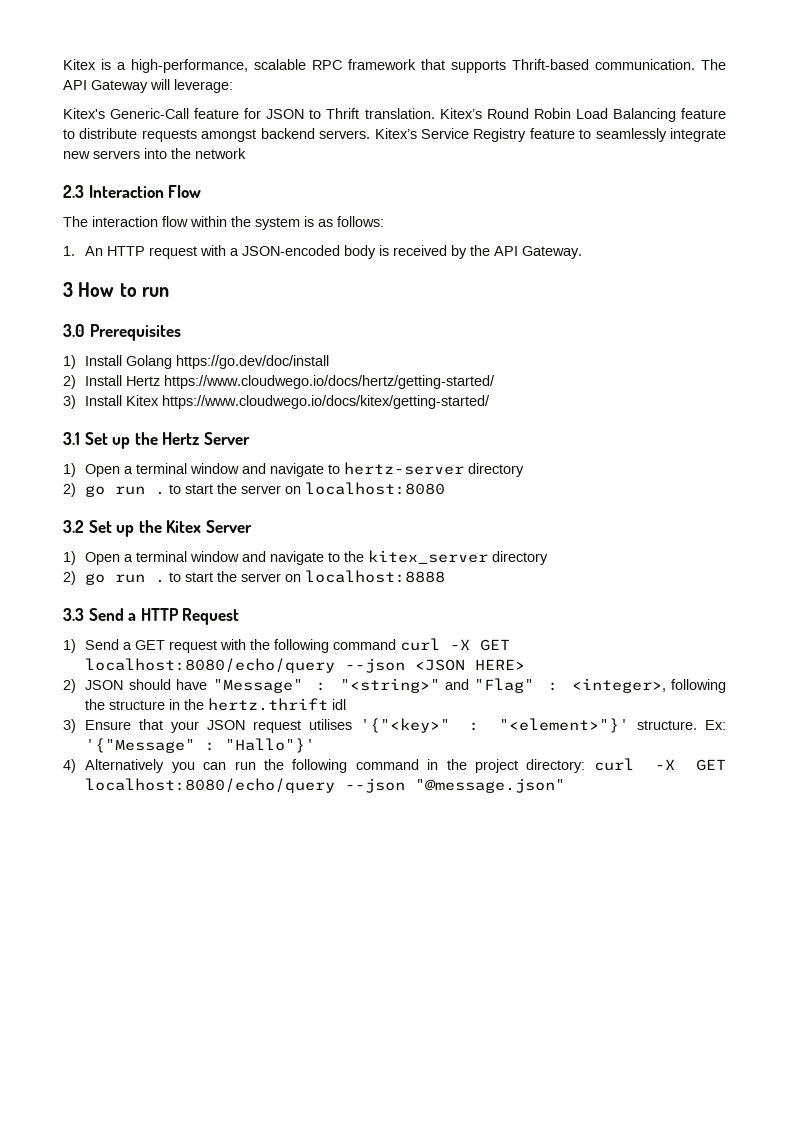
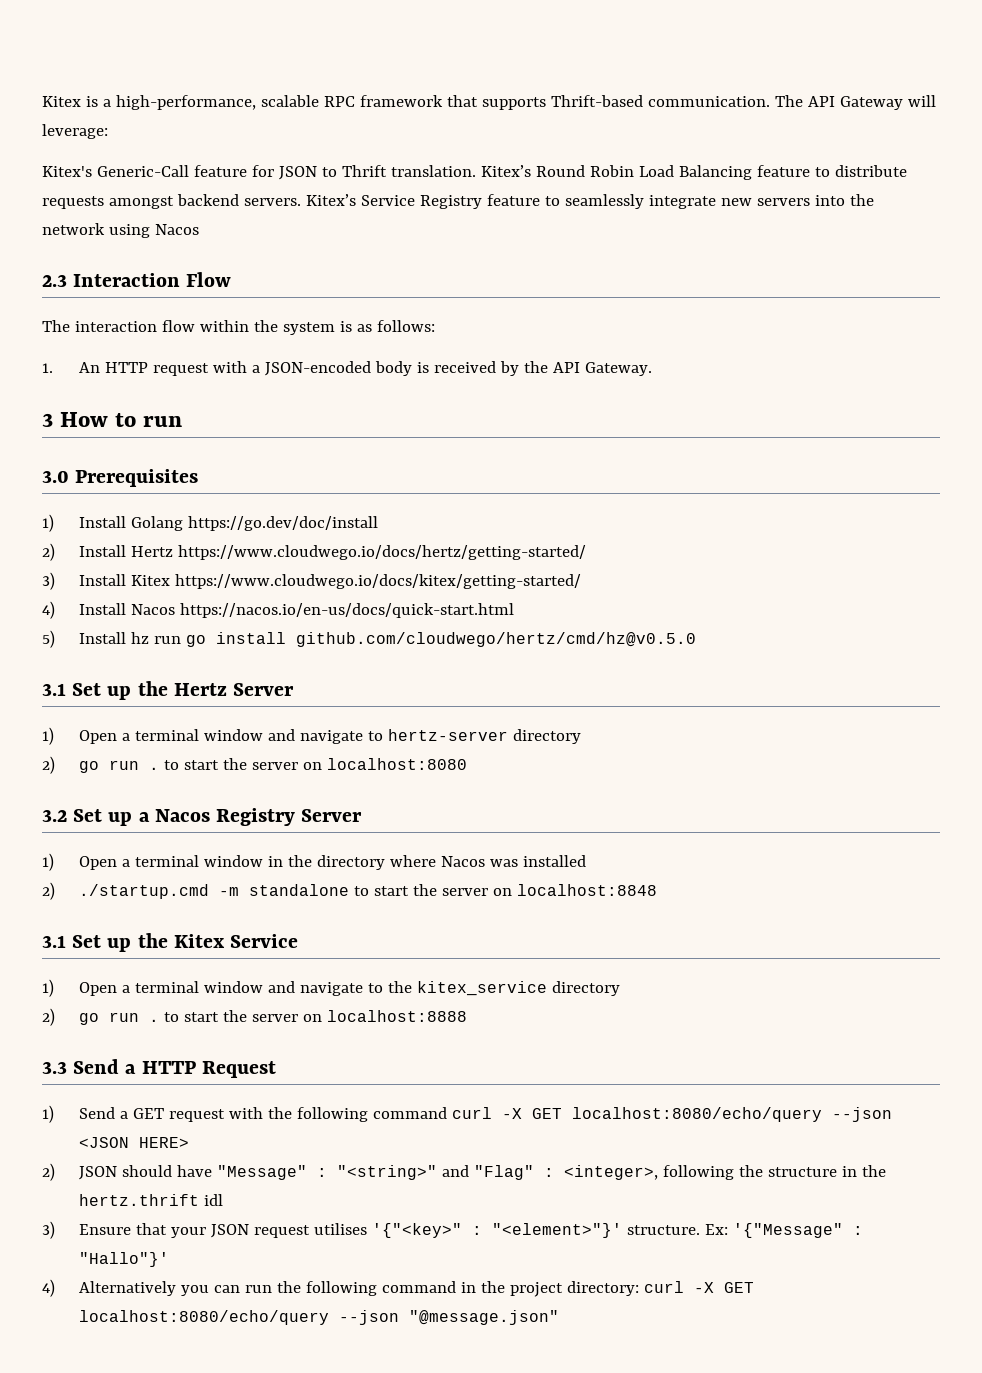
- Kitex’s Service Registry feature to seamlessly integrate new servers into the network
+ Kitex’s Service Registry feature to seamlessly integrate new servers into the network using Nacos
+ 4) Install Nacos https://nacos.io/en-us/docs/quick-start.html
+ 5) Install hz run go install github.com/cloudwego/hertz/cmd/hz@v0.5.0
- 3.2 Set up the Kitex Server
+ 3.2 Set up a Nacos Registry Server
+ 1) Open a terminal window in the directory where Nacos was installed
+ 2) ./startup.cmd -m standalone to start the server on localhost:8848
+ 3.1 Set up the Kitex Service
- 1) Open a terminal window and navigate to the kitex_server directory
+ 1) Open a terminal window and navigate to the kitex_service directory

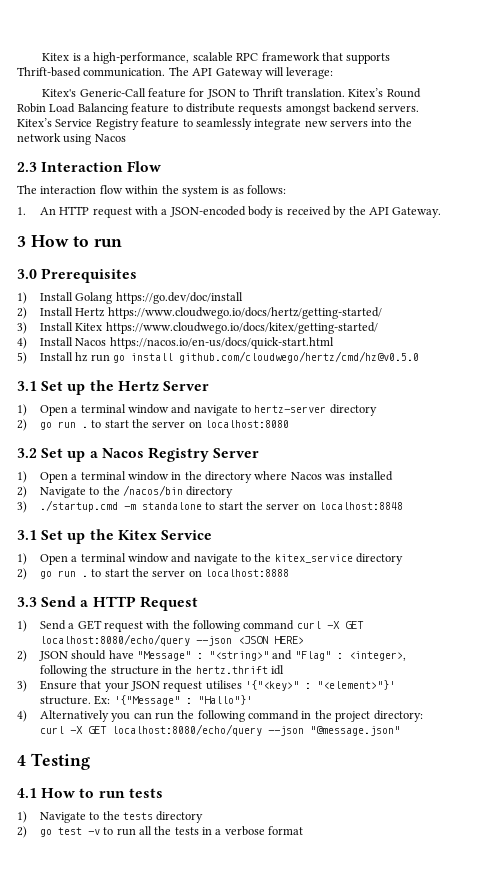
- 2) ./startup.cmd -m standalone to start the server on localhost:8848
+ 2) Navigate to the /nacos/bin directory
+ 3) ./startup.cmd -m standalone to start the server on localhost:8848
+ 4 Testing
+ 4.1 How to run tests
+ 1) Navigate to the tests directory
+ 2) go test -v to run all the tests in a verbose format

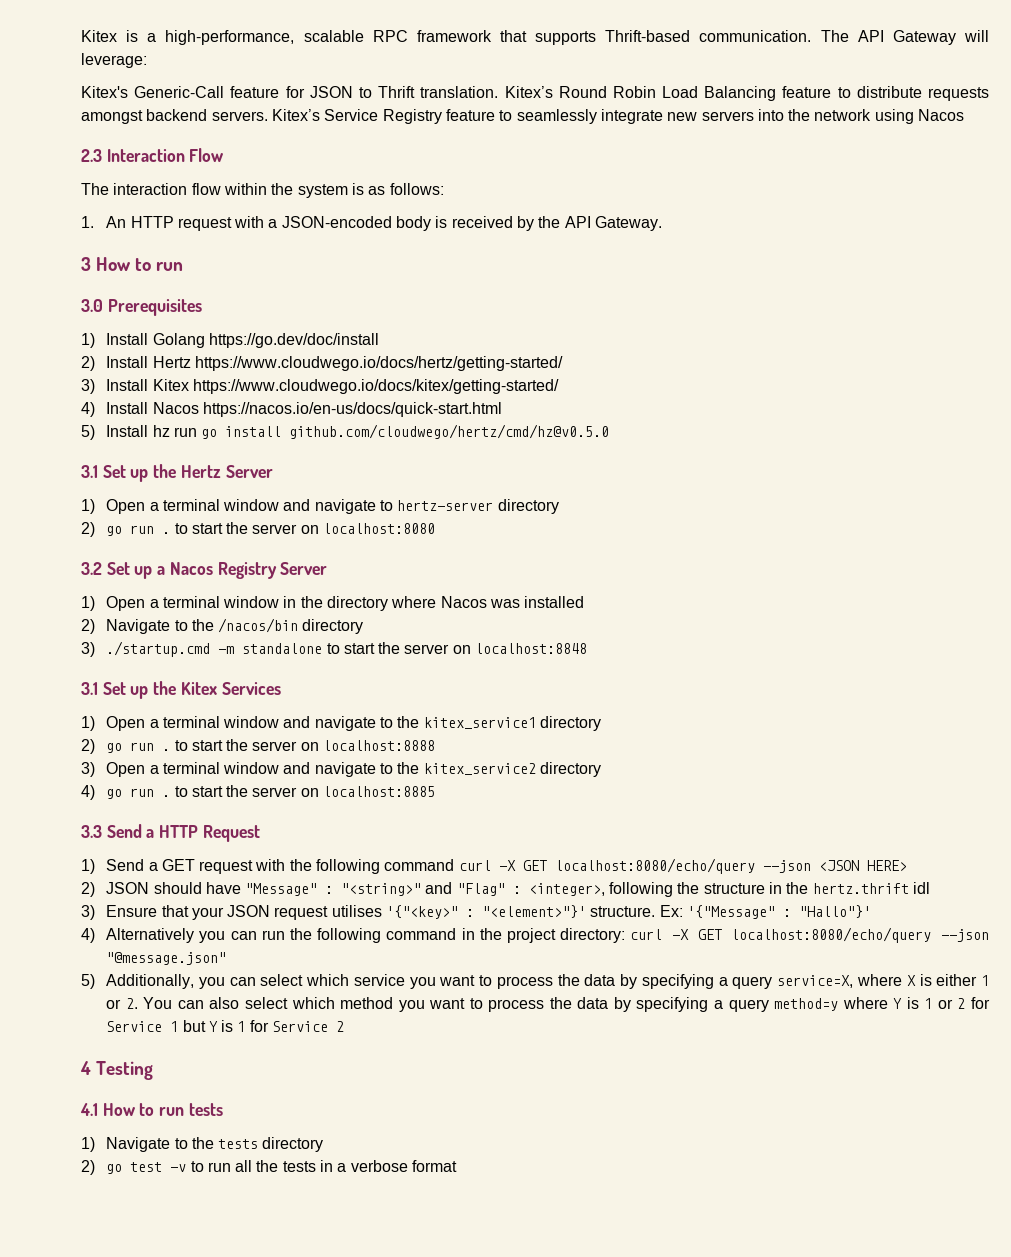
- 3.1 Set up the Kitex Service
+ 3.1 Set up the Kitex Services
- 1) Open a terminal window and navigate to the kitex_service directory
+ 1) Open a terminal window and navigate to the kitex_service1 directory
+ 3) Open a terminal window and navigate to the kitex_service2 directory
+ 4) go run . to start the server on localhost:8885
+ 5) Additionally, you can select which service you want to process the data by specifying a query service=X, where X is either 1 or 2. You can also select which method you want to process the data by specifying a query method=y where Y is 1 or 2 for Service 1 but Y is 1 for Service 2

